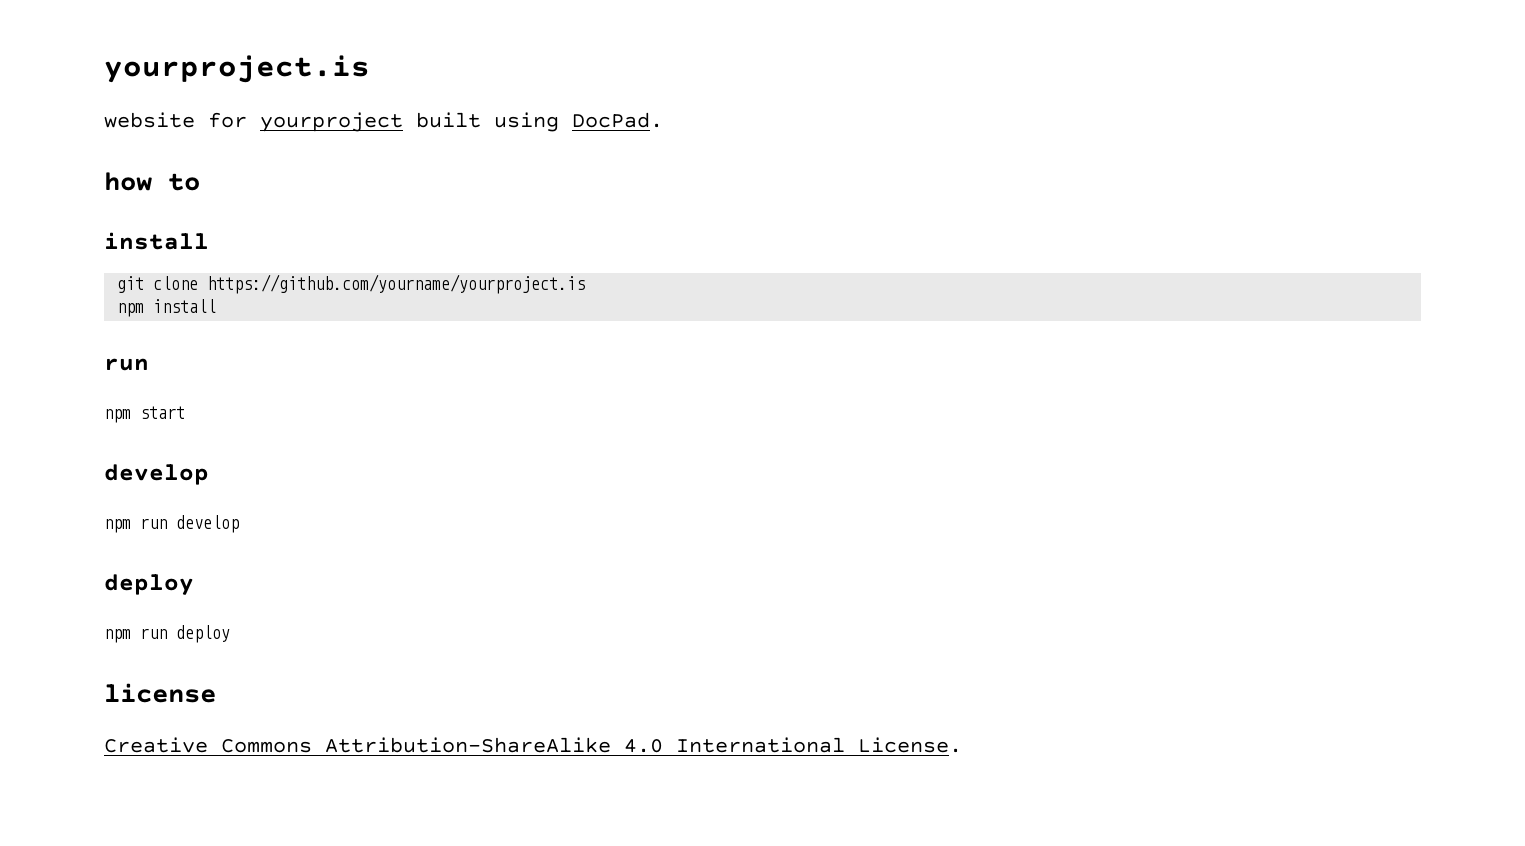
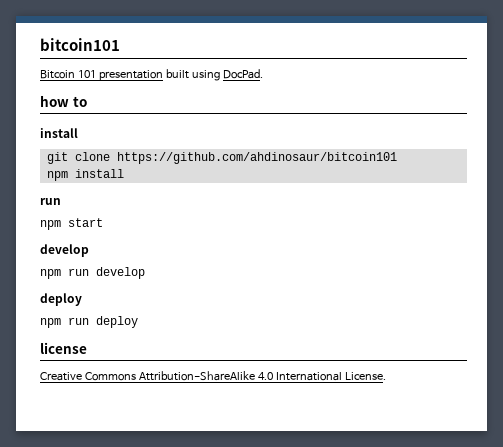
- yourproject.is
- website for yourproject built using DocPad.
+ bitcoin101
+ Bitcoin 101 presentation built using DocPad.
- git clone https://github.com/yourname/yourproject.is
+ git clone https://github.com/ahdinosaur/bitcoin101

